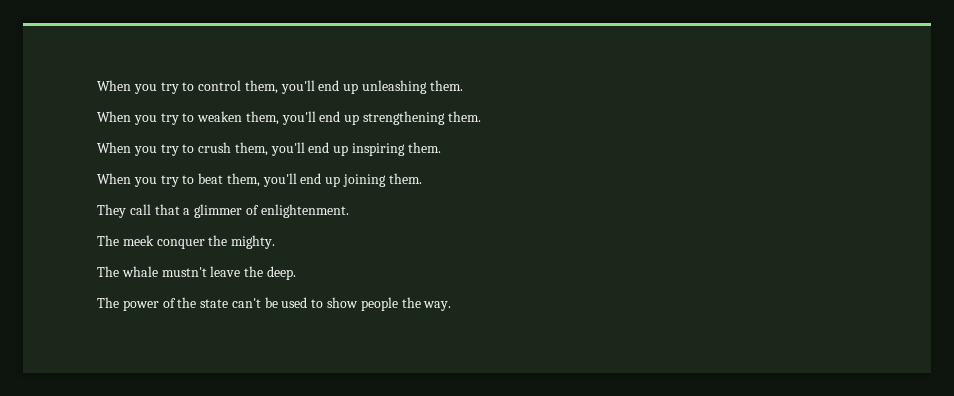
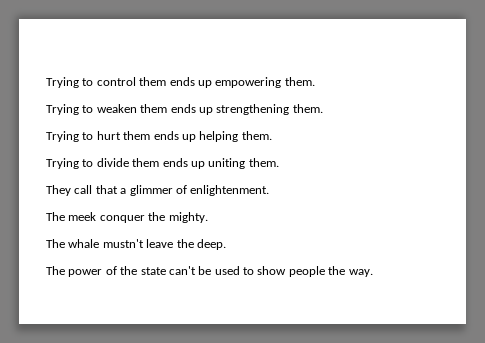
- When you try to control them, you'll end up unleashing them.
- When you try to weaken them, you'll end up strengthening them.
- When you try to crush them, you'll end up inspiring them.
- When you try to beat them, you'll end up joining them.
+ Trying to control them ends up empowering them.
+ Trying to weaken them ends up strengthening them.
+ Trying to hurt them ends up helping them.
+ Trying to divide them ends up uniting them.

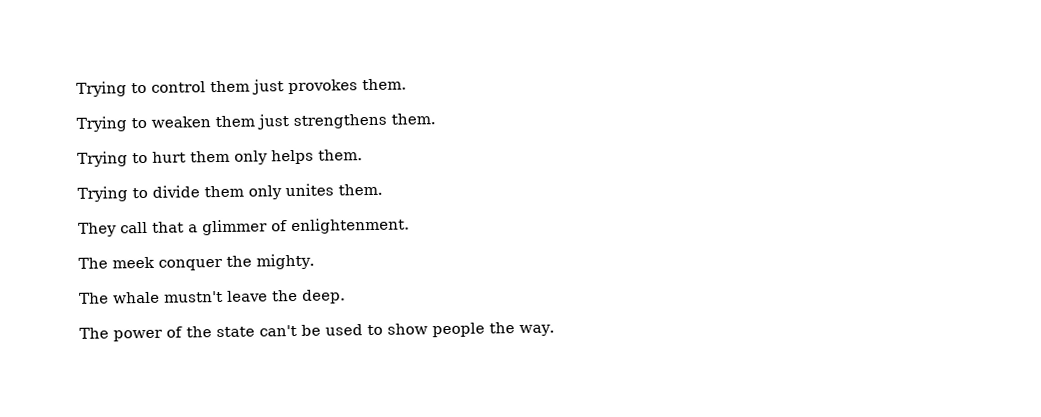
- Trying to control them ends up empowering them.
+ Trying to control them just provokes them.
- Trying to weaken them ends up strengthening them.
+ Trying to weaken them just strengthens them.
- Trying to hurt them ends up helping them.
+ Trying to hurt them only helps them.
- Trying to divide them ends up uniting them.
+ Trying to divide them only unites them.

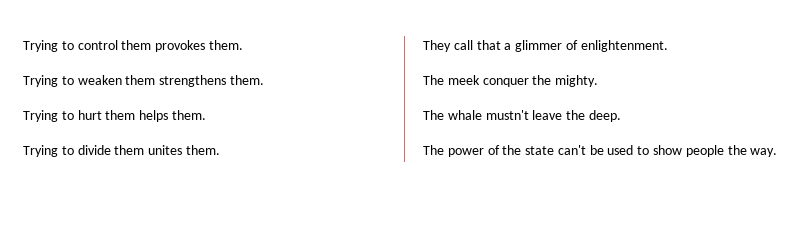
- Trying to control them just provokes them.
+ Trying to control them provokes them.
- Trying to weaken them just strengthens them.
+ Trying to weaken them strengthens them.
- Trying to hurt them only helps them.
+ Trying to hurt them helps them.
- Trying to divide them only unites them.
+ Trying to divide them unites them.

